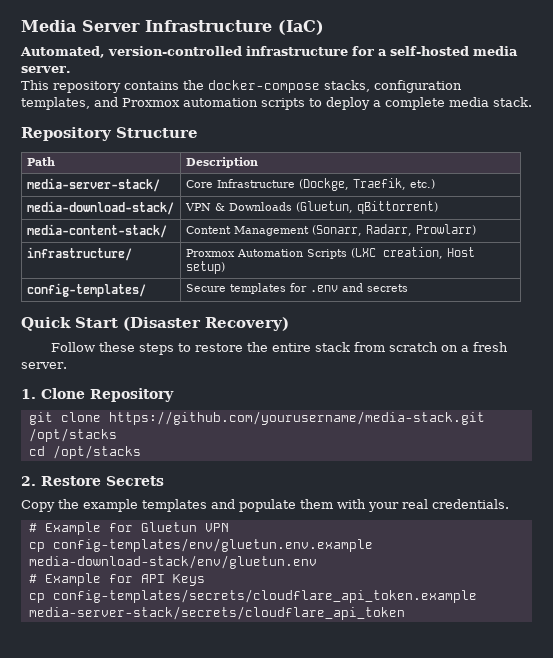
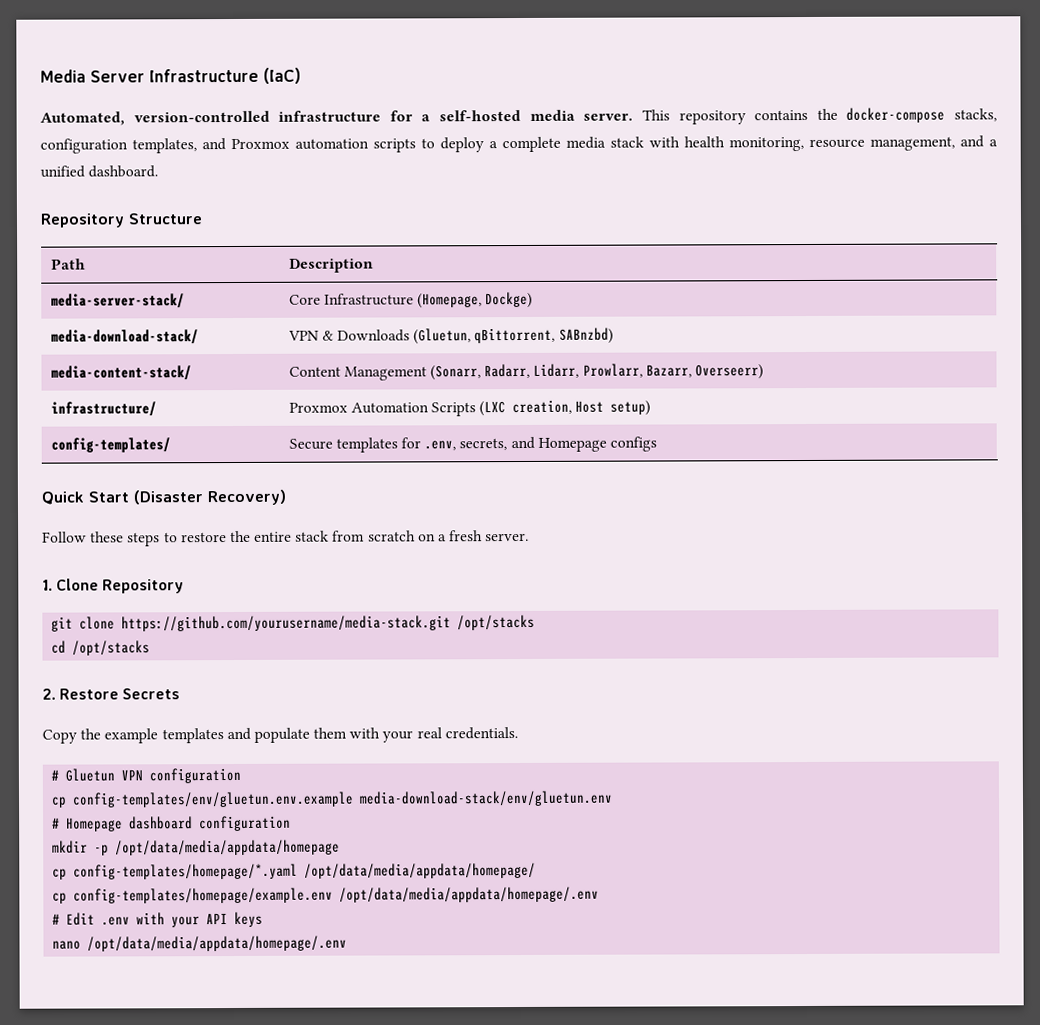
- Automated, version-controlled infrastructure for a self-hosted media server.
- This repository contains the docker-compose stacks, configuration templates, and Proxmox automation scripts to deploy a complete media stack.
+ Automated, version-controlled infrastructure for a self-hosted media server. This repository contains the docker-compose stacks, configuration templates, and Proxmox automation scripts to deploy a complete media stack with health monitoring, resource management, and a unified dashboard.
- media-server-stack/ | Core Infrastructure (Dockge, Traefik, etc.)
+ media-server-stack/ | Core Infrastructure (Homepage, Dockge)
- media-download-stack/ | VPN & Downloads (Gluetun, qBittorrent)
+ media-download-stack/ | VPN & Downloads (Gluetun, qBittorrent, SABnzbd)
- media-content-stack/ | Content Management (Sonarr, Radarr, Prowlarr)
+ media-content-stack/ | Content Management (Sonarr, Radarr, Lidarr, Prowlarr, Bazarr, Overseerr)
- config-templates/ | Secure templates for .env and secrets
+ config-templates/ | Secure templates for .env, secrets, and Homepage configs
- # Example for Gluetun VPN
+ # Gluetun VPN configuration
- # Example for API Keys
- cp config-templates/secrets/cloudflare_api_token.example media-server-stack/secrets/cloudflare_api_token
+ # Homepage dashboard configuration
+ mkdir -p /opt/data/media/appdata/homepage
+ cp config-templates/homepage/*.yaml /opt/data/media/appdata/homepage/
+ cp config-templates/homepage/example.env /opt/data/media/appdata/homepage/.env
+ # Edit .env with your API keys
+ nano /opt/data/media/appdata/homepage/.env

